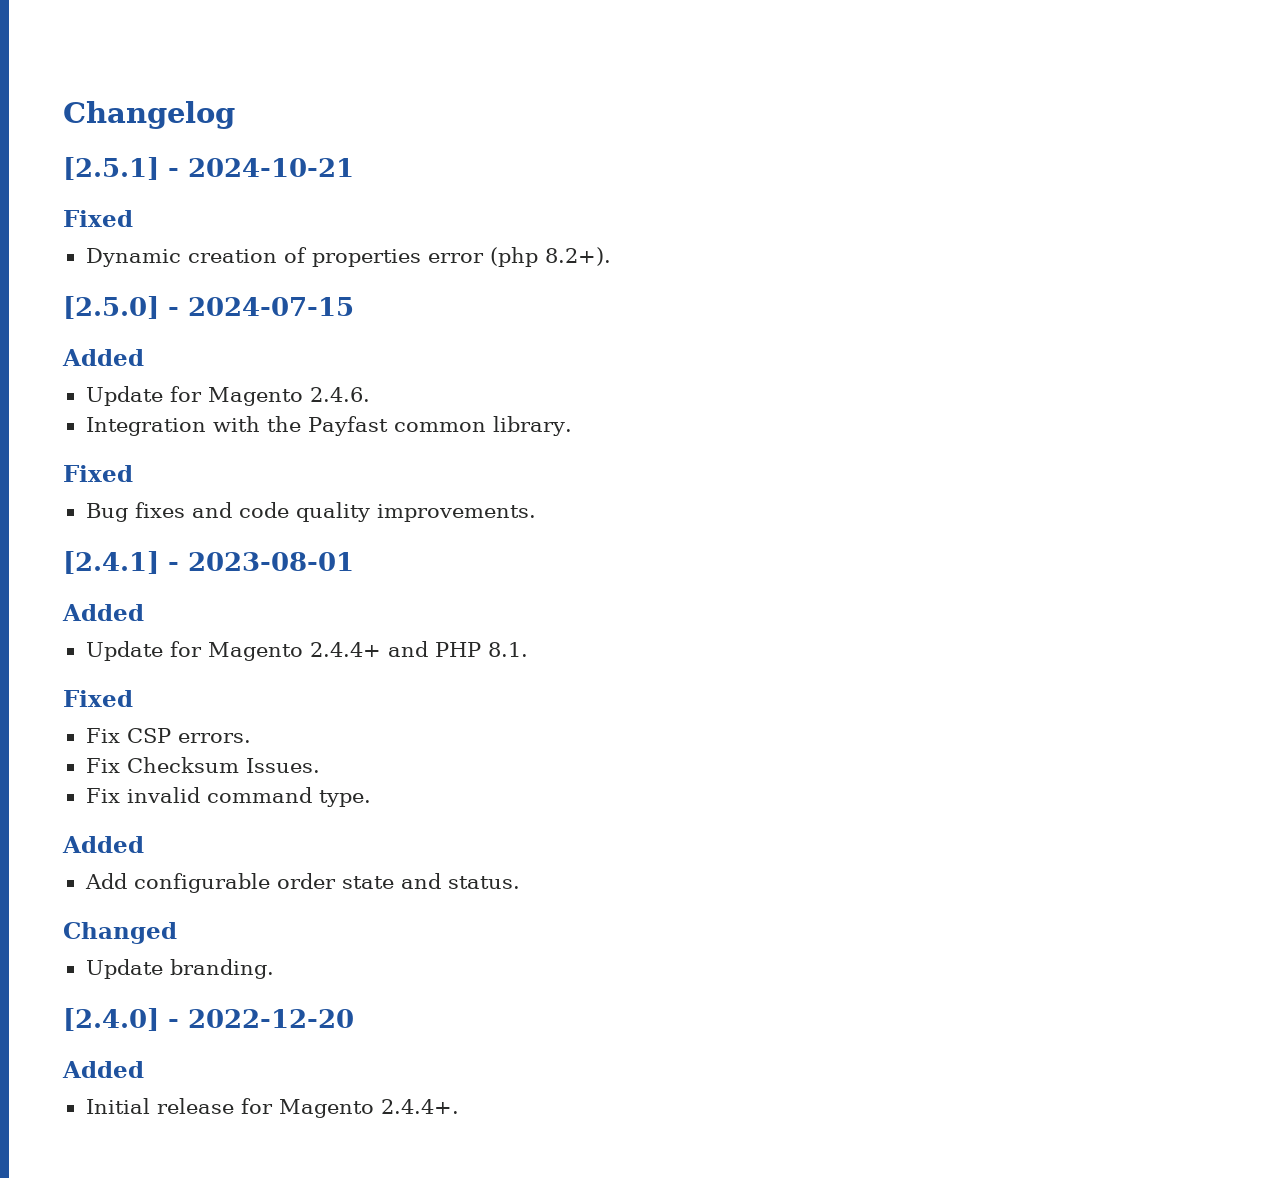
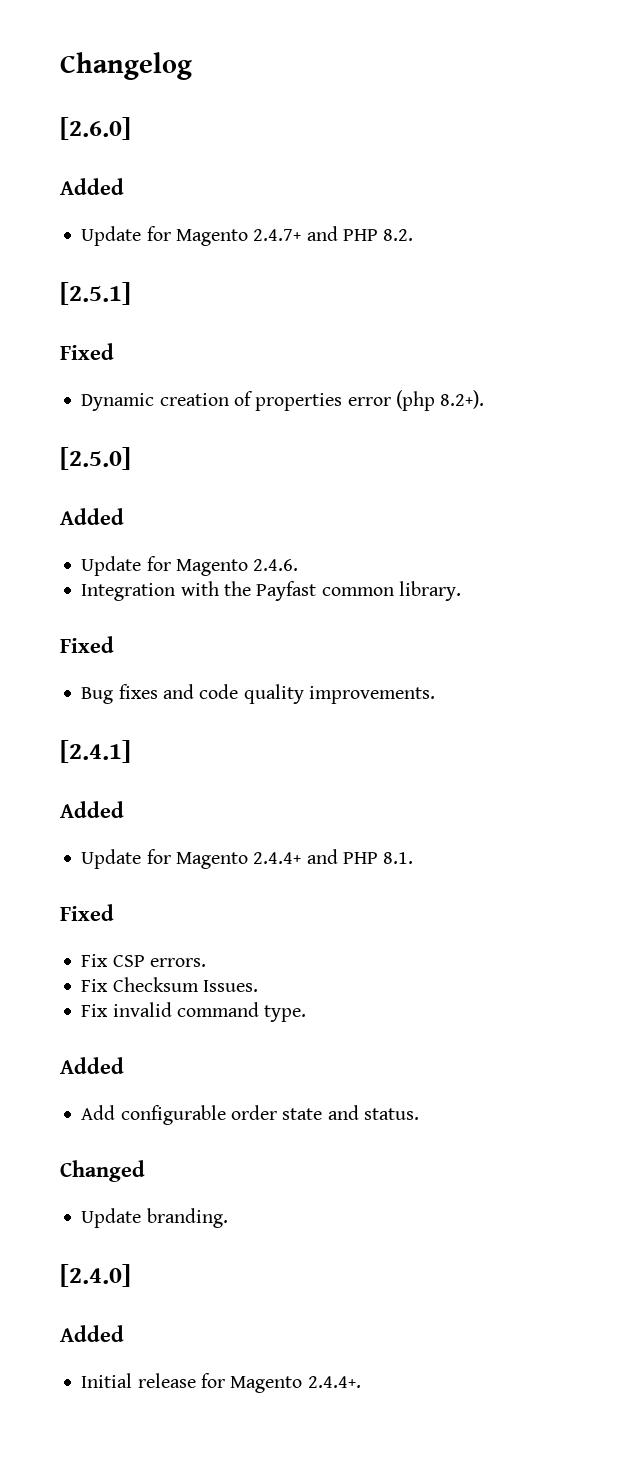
+ [2.6.0]
+ Added
+ Update for Magento 2.4.7+ and PHP 8.2.
- [2.5.1] - 2024-10-21
+ [2.5.1]
- [2.5.0] - 2024-07-15
+ [2.5.0]
- [2.4.1] - 2023-08-01
+ [2.4.1]
- [2.4.0] - 2022-12-20
+ [2.4.0]

